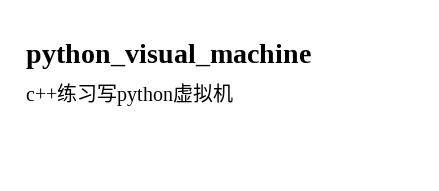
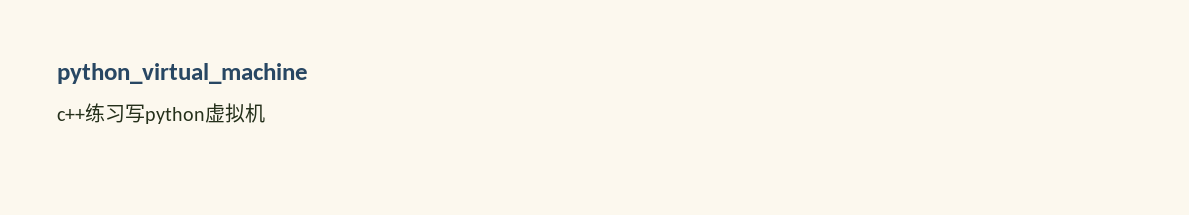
- python_visual_machine
+ python_virtual_machine

